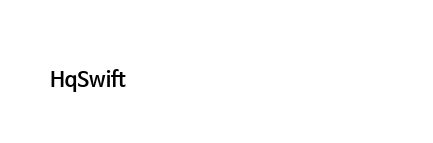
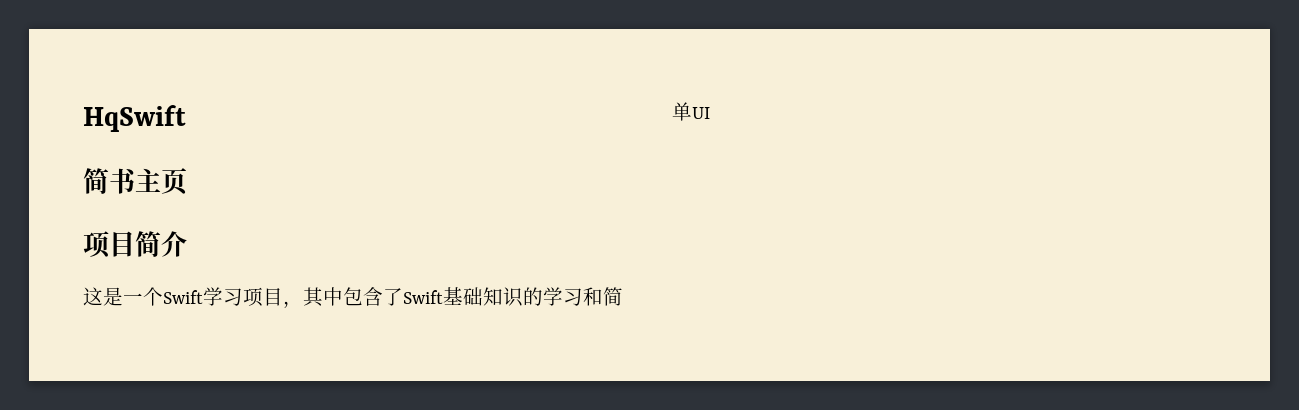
+ 简书主页
+ 项目简介
+ 这是一个Swift学习项目，其中包含了Swift基础知识的学习和简单UI

